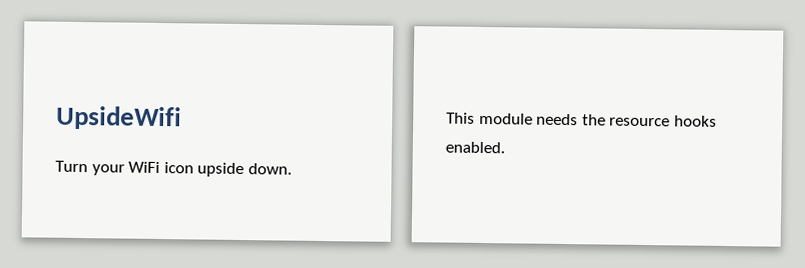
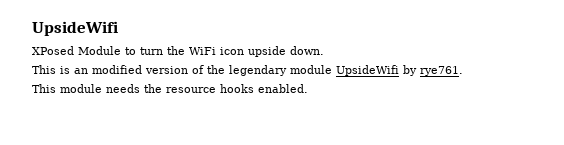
- Turn your WiFi icon upside down.
+ XPosed Module to turn the WiFi icon upside down.
+ This is an modified version of the legendary module UpsideWifi by rye761.

